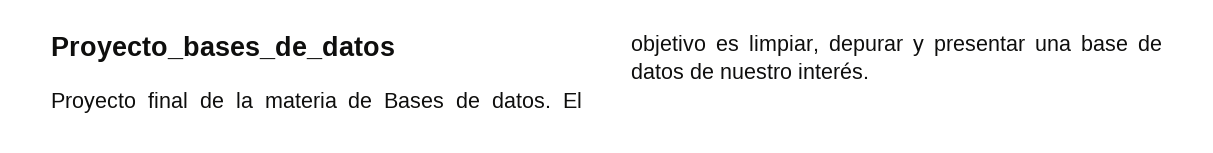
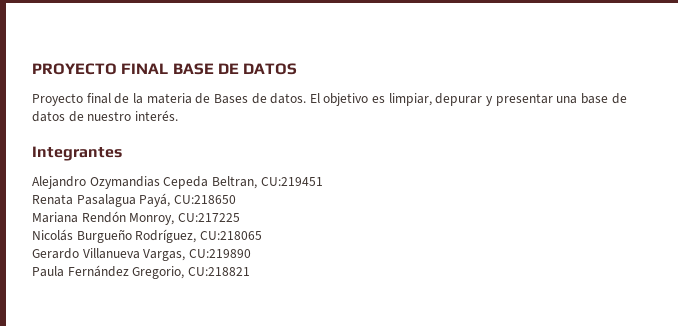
- Proyecto_bases_de_datos
+ PROYECTO FINAL BASE DE DATOS
+ Integrantes
+ Alejandro Ozymandias Cepeda Beltran, CU:219451
+ Renata Pasalagua Payá, CU:218650
+ Mariana Rendón Monroy, CU:217225
+ Nicolás Burgueño Rodríguez, CU:218065
+ Gerardo Villanueva Vargas, CU:219890
+ Paula Fernández Gregorio, CU:218821

